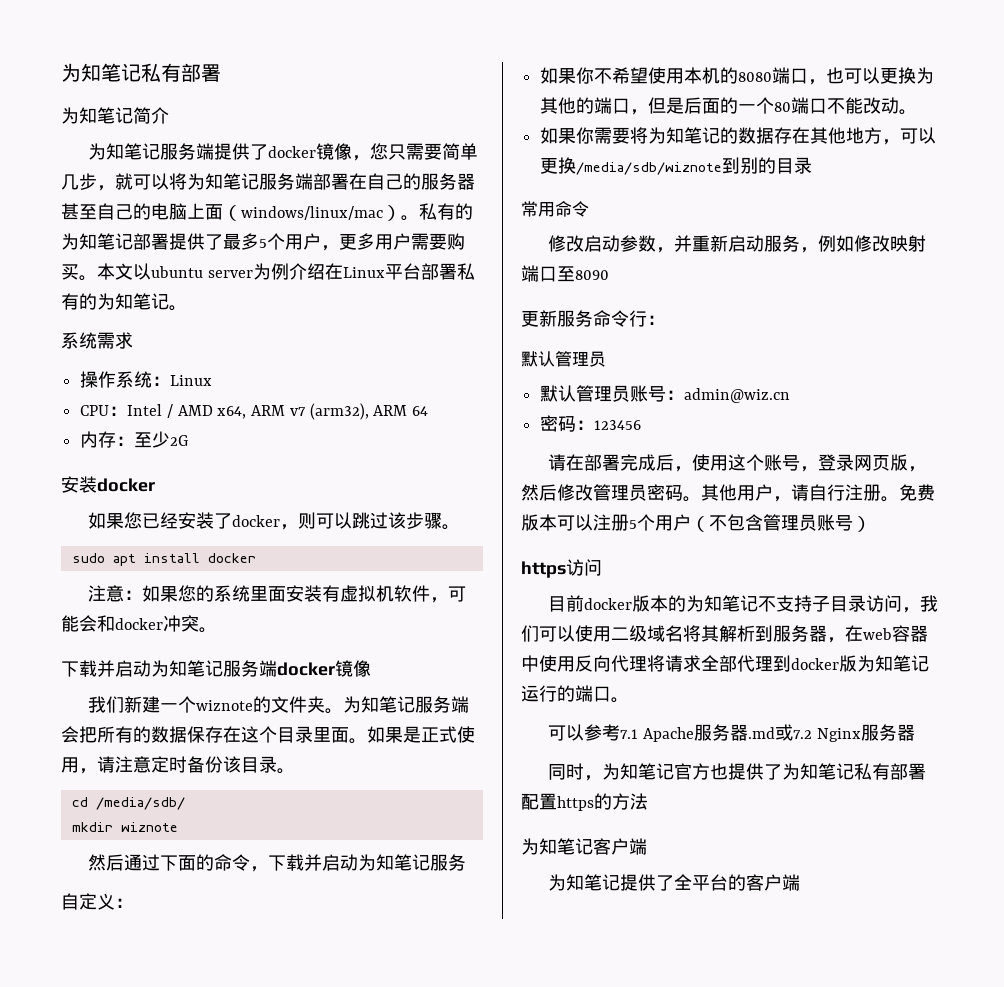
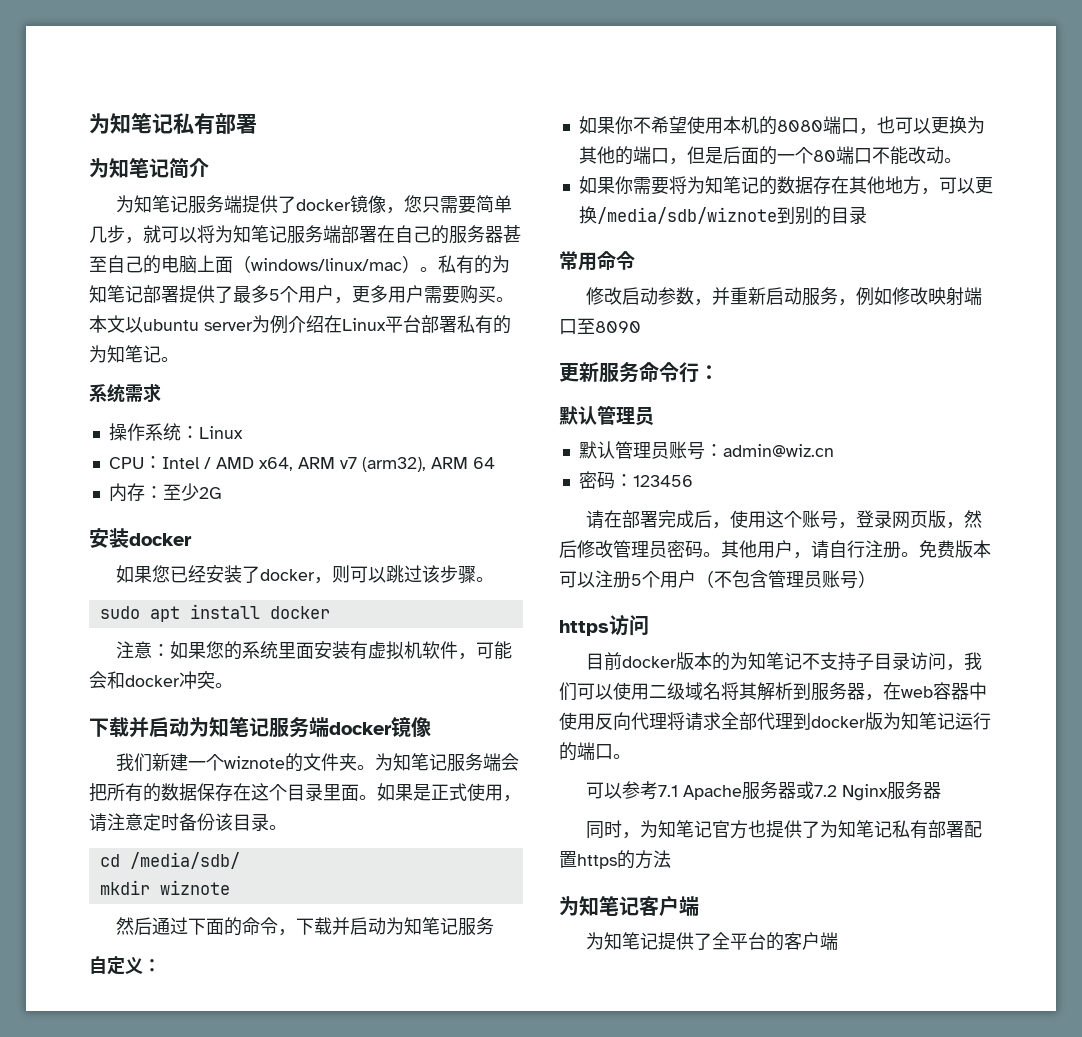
- 可以参考7.1 Apache服务器.md或7.2 Nginx服务器
+ 可以参考7.1 Apache服务器或7.2 Nginx服务器

